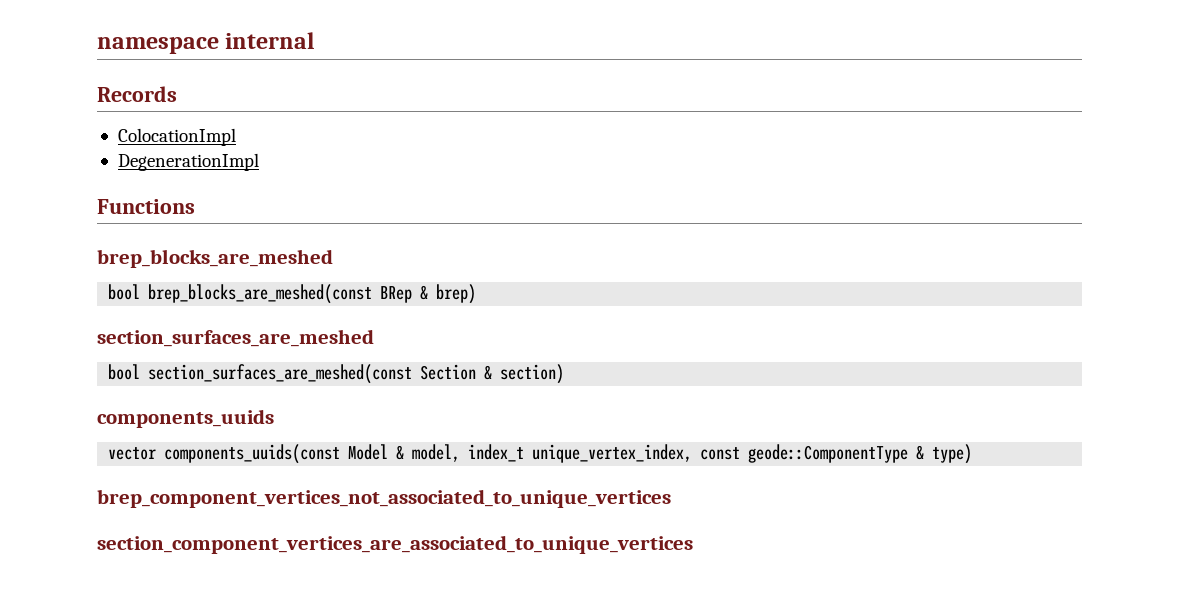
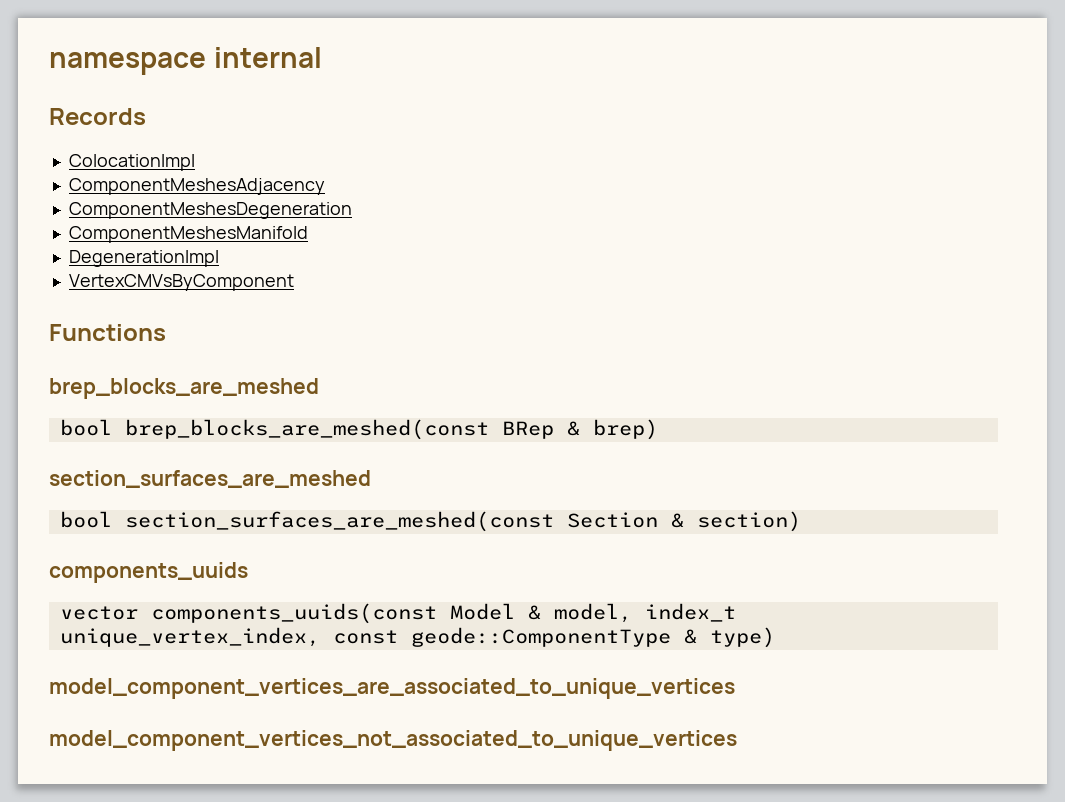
+ ComponentMeshesAdjacency
+ ComponentMeshesDegeneration
+ ComponentMeshesManifold
+ VertexCMVsByComponent
- brep_component_vertices_not_associated_to_unique_vertices
- section_component_vertices_are_associated_to_unique_vertices
+ model_component_vertices_are_associated_to_unique_vertices
+ model_component_vertices_not_associated_to_unique_vertices

